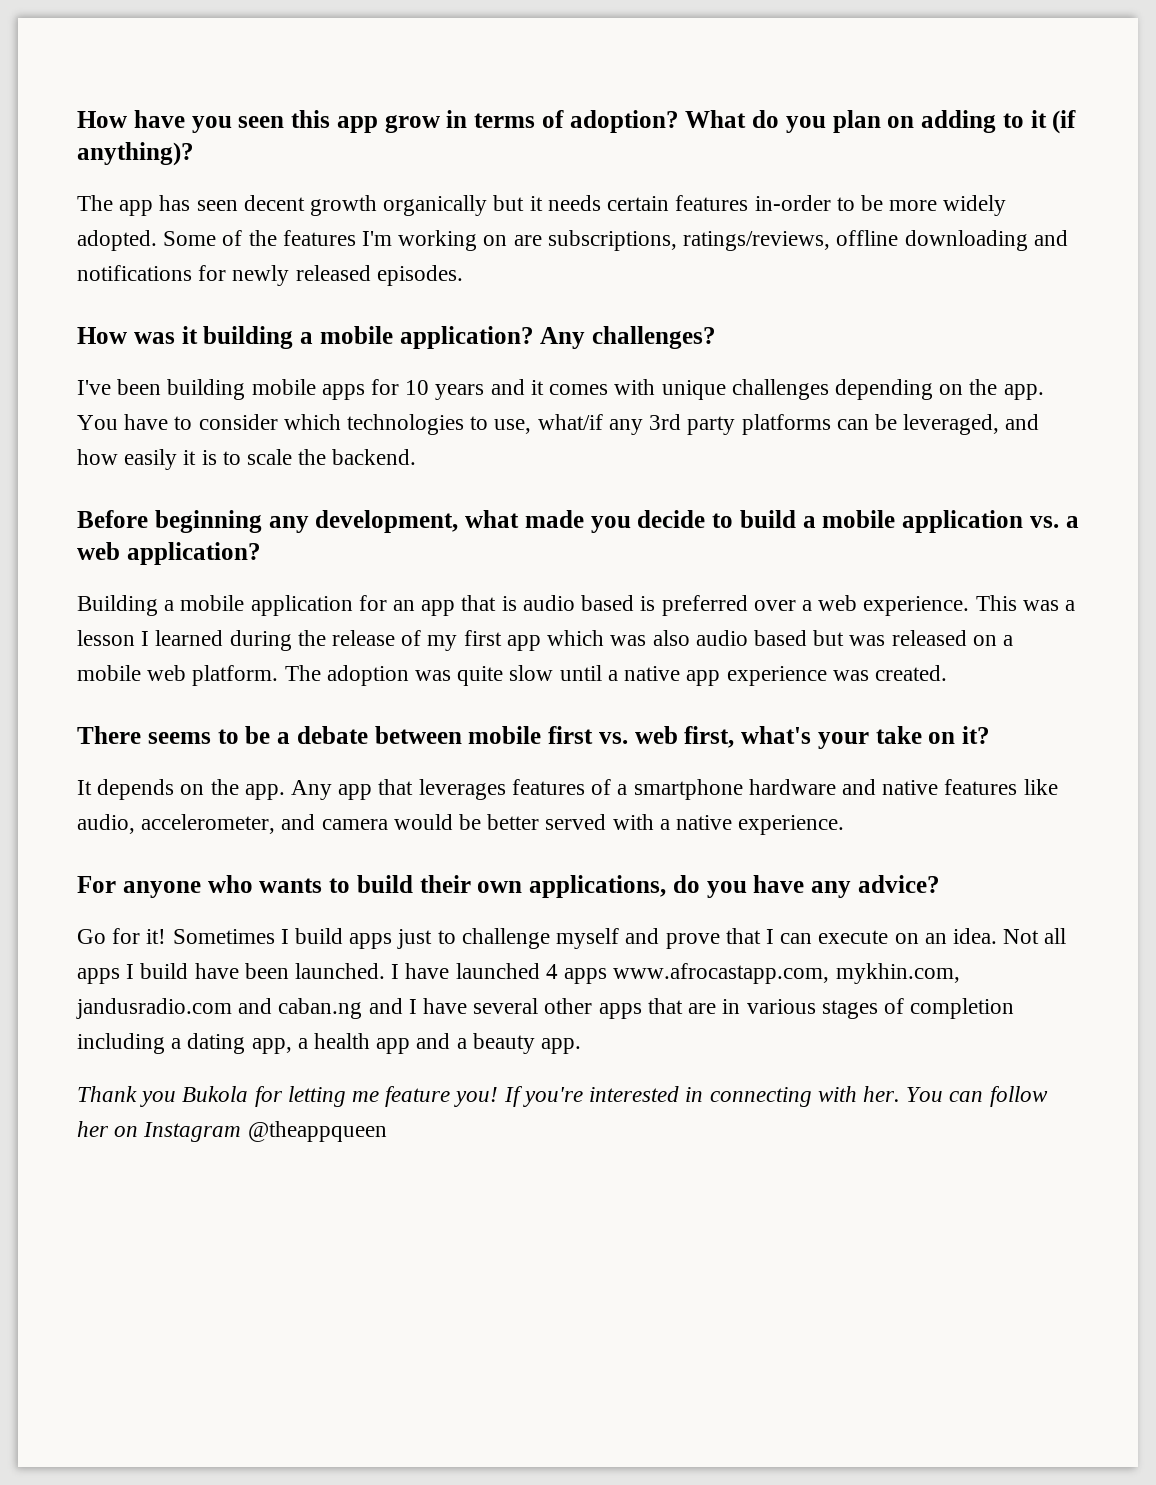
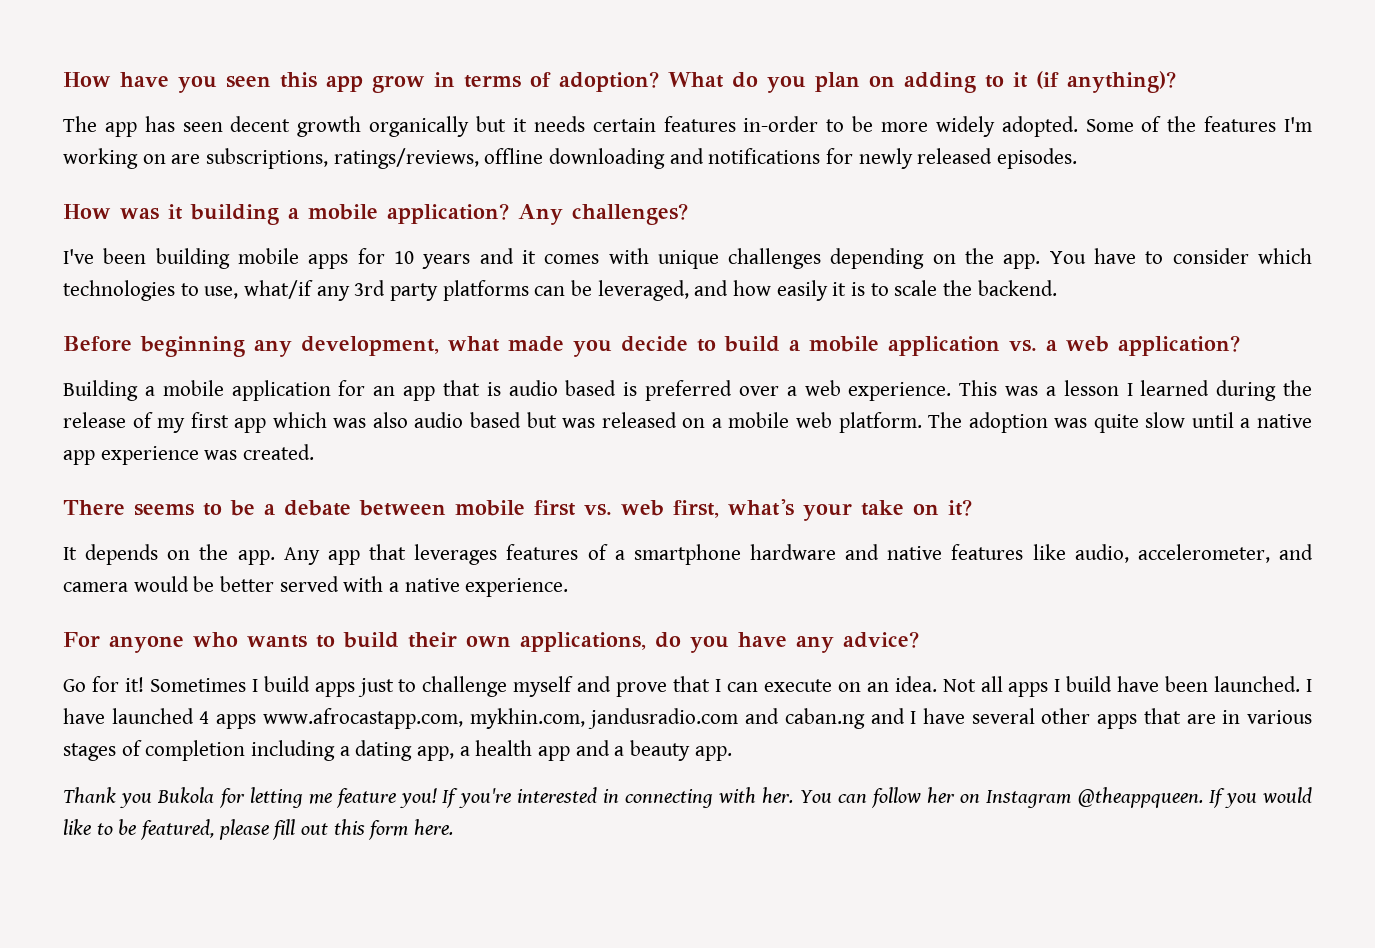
- You can follow her on Instagram @theappqueen
+ You can follow her on Instagram @theappqueen. If you would like to be featured, please fill out this form here.

